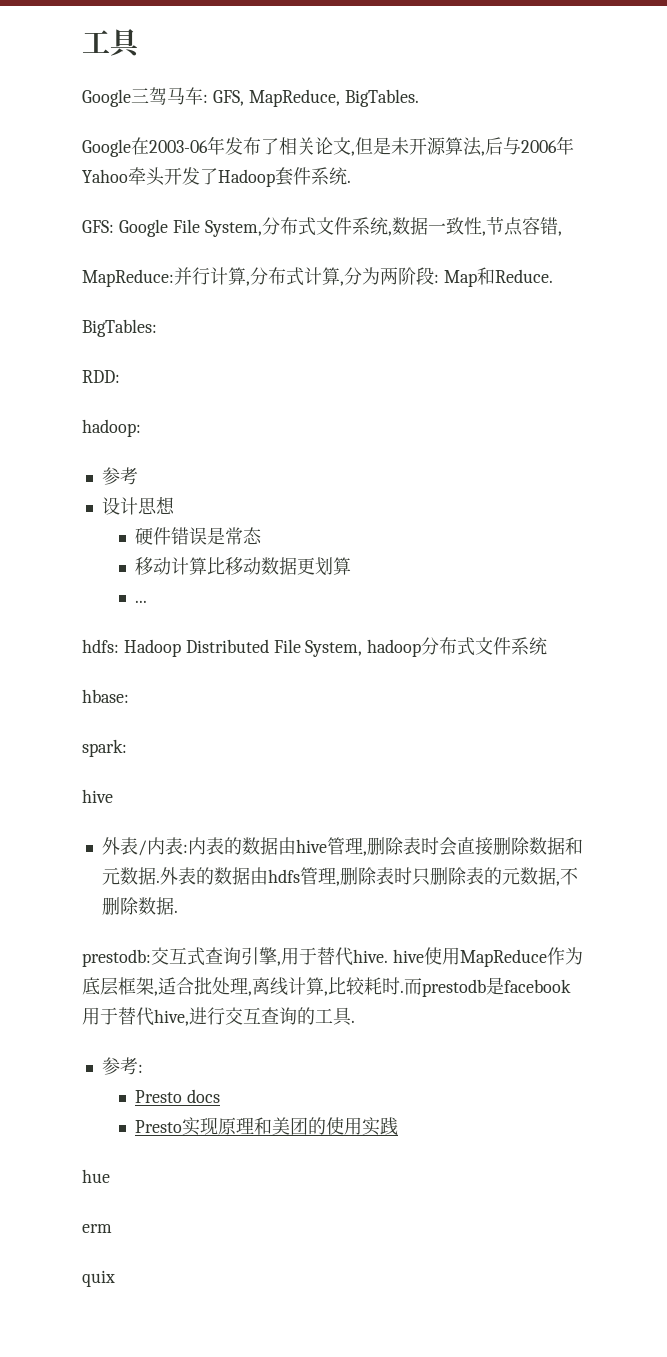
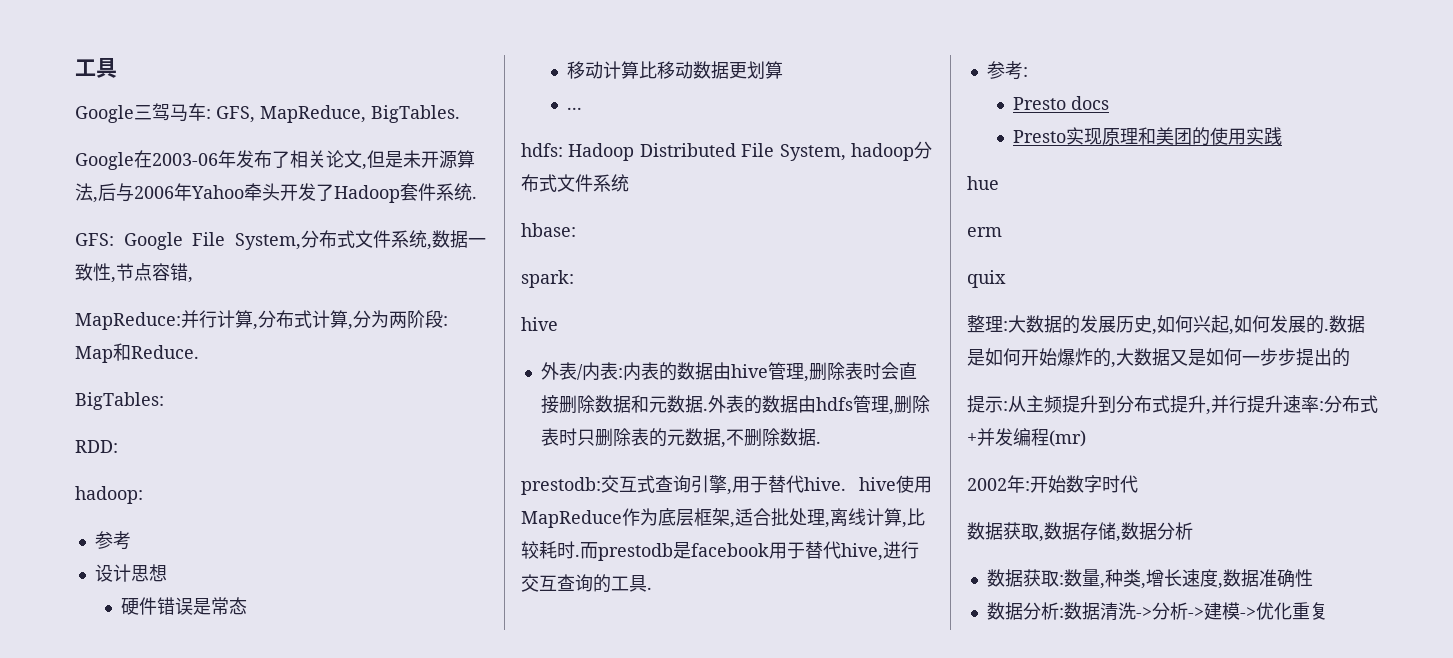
+ 整理:大数据的发展历史,如何兴起,如何发展的.数据是如何开始爆炸的,大数据又是如何一步步提出的
+ 提示:从主频提升到分布式提升,并行提升速率:分布式+并发编程(mr)
+ 2002年:开始数字时代
+ 数据获取,数据存储,数据分析
+ 数据获取:数量,种类,增长速度,数据准确性
+ 数据分析:数据清洗->分析->建模->优化重复

